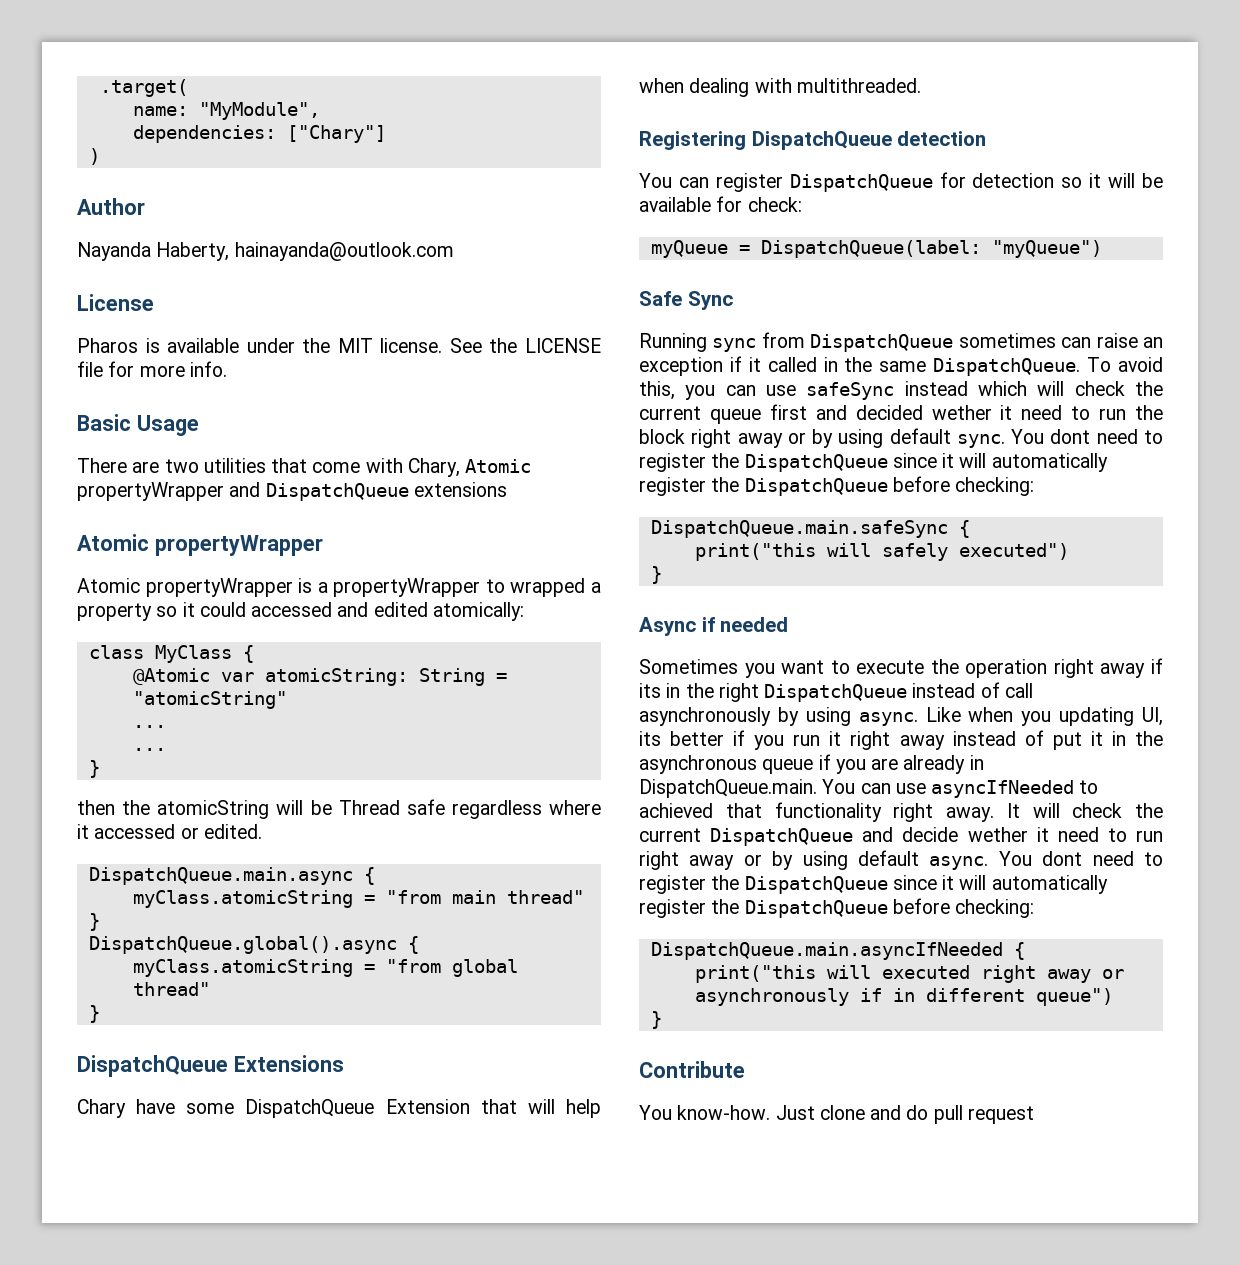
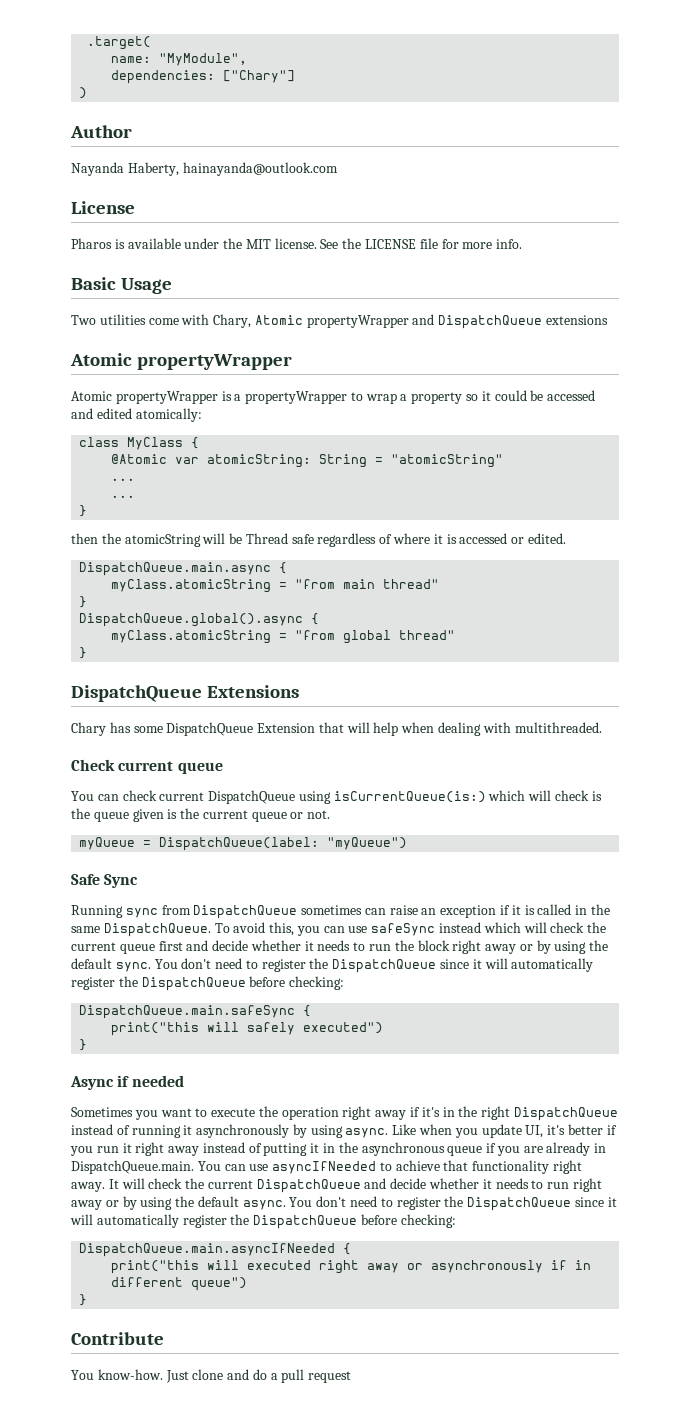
- There are two utilities that come with Chary, Atomic propertyWrapper and DispatchQueue extensions
+ Two utilities come with Chary, Atomic propertyWrapper and DispatchQueue extensions
- Atomic propertyWrapper is a propertyWrapper to wrapped a property so it could accessed and edited atomically:
+ Atomic propertyWrapper is a propertyWrapper to wrap a property so it could be accessed and edited atomically:
- then the atomicString will be Thread safe regardless where it accessed or edited.
+ then the atomicString will be Thread safe regardless of where it is accessed or edited.
- Chary have some DispatchQueue Extension that will help when dealing with multithreaded.
+ Chary has some DispatchQueue Extension that will help when dealing with multithreaded.
- Registering DispatchQueue detection
- You can register DispatchQueue for detection so it will be available for check:
+ Check current queue
+ You can check current DispatchQueue using isCurrentQueue(is:) which will check is the queue given is the current queue or not.
- Running sync from DispatchQueue sometimes can raise an exception if it called in the same DispatchQueue.
+ Running sync from DispatchQueue sometimes can raise an exception if it is called in the same DispatchQueue.
- To avoid this, you can use safeSync instead which will check the current queue first and decided wether it need to run the block right away or by using default sync. You dont need to register the DispatchQueue since it will automatically register the DispatchQueue before checking:
+ To avoid this, you can use safeSync instead which will check the current queue first and decide whether it needs to run the block right away or by using the default sync. You don't need to register the DispatchQueue since it will automatically register the DispatchQueue before checking:
- Sometimes you want to execute the operation right away if its in the right DispatchQueue instead of call asynchronously by using async.
+ Sometimes you want to execute the operation right away if it's in the right DispatchQueue instead of running it asynchronously by using async.
- Like when you updating UI, its better if you run it right away instead of put it in the asynchronous queue if you are already in DispatchQueue.main. You can use asyncIfNeeded to achieved that functionality right away.
+ Like when you update UI, it's better if you run it right away instead of putting it in the asynchronous queue if you are already in DispatchQueue.main. You can use asyncIfNeeded to achieve that functionality right away.
- It will check the current DispatchQueue and decide wether it need to run right away or by using default async. You dont need to register the DispatchQueue since it will automatically register the DispatchQueue before checking:
+ It will check the current DispatchQueue and decide whether it needs to run right away or by using the default async. You don't need to register the DispatchQueue since it will automatically register the DispatchQueue before checking:
- Just clone and do pull request
+ Just clone and do a pull request

